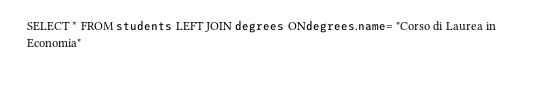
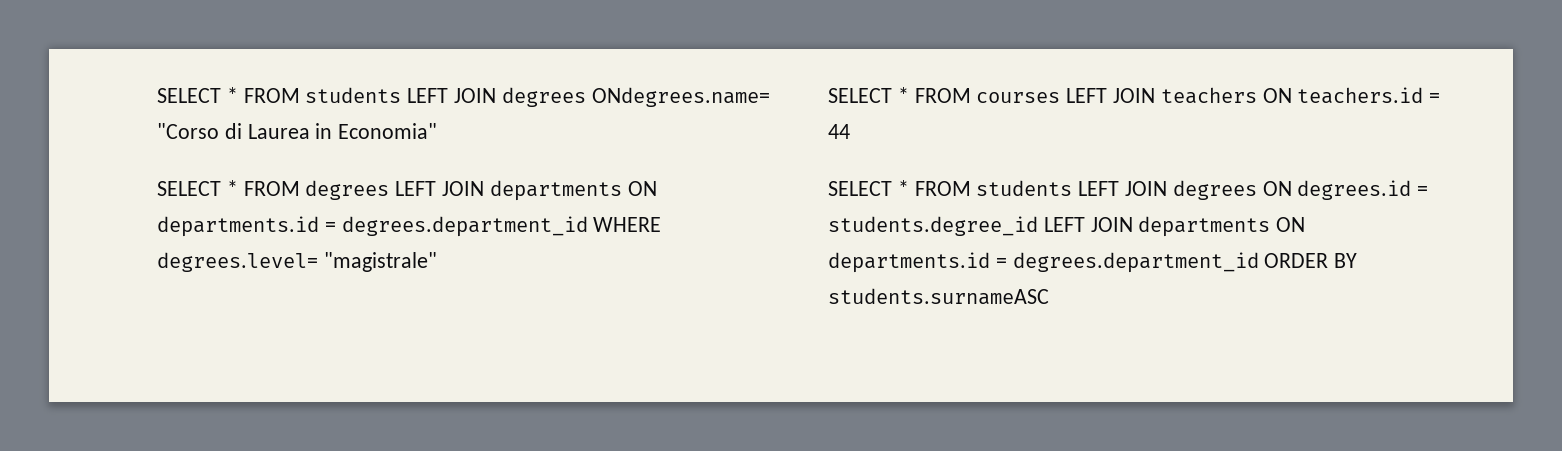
+ SELECT * FROM degrees LEFT JOIN departments ON departments.id = degrees.department_id WHERE degrees.level= "magistrale"
+ SELECT * FROM courses LEFT JOIN teachers ON teachers.id = 44
+ SELECT * FROM students LEFT JOIN degrees ON degrees.id = students.degree_id LEFT JOIN departments ON departments.id = degrees.department_id ORDER BY students.surnameASC

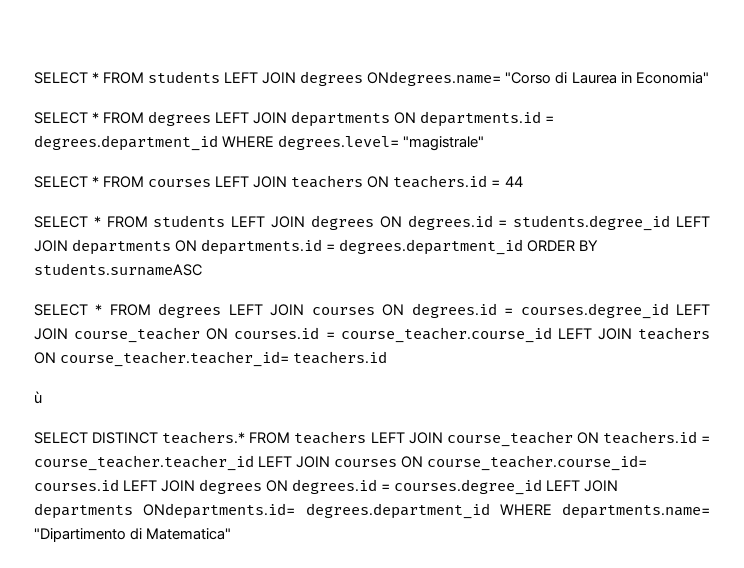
+ SELECT * FROM degrees LEFT JOIN courses ON degrees.id = courses.degree_id LEFT JOIN course_teacher ON courses.id = course_teacher.course_id LEFT JOIN teachers ON course_teacher.teacher_id= teachers.id
+ ù
+ SELECT DISTINCT teachers.* FROM teachers LEFT JOIN course_teacher ON teachers.id = course_teacher.teacher_id LEFT JOIN courses ON course_teacher.course_id= courses.id LEFT JOIN degrees ON degrees.id = courses.degree_id LEFT JOIN departments ONdepartments.id= degrees.department_id WHERE departments.name= "Dipartimento di Matematica"

